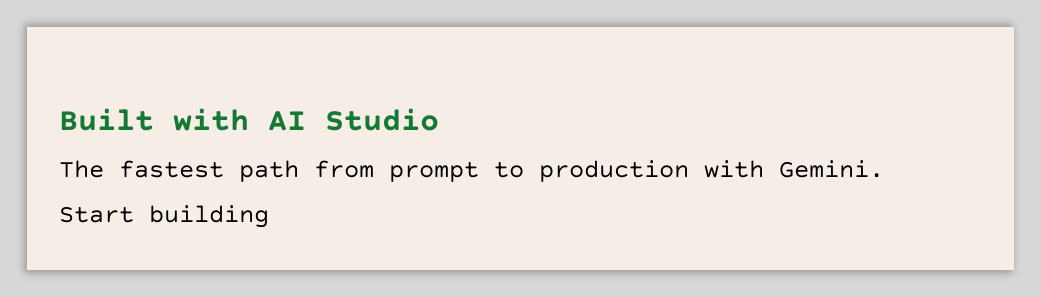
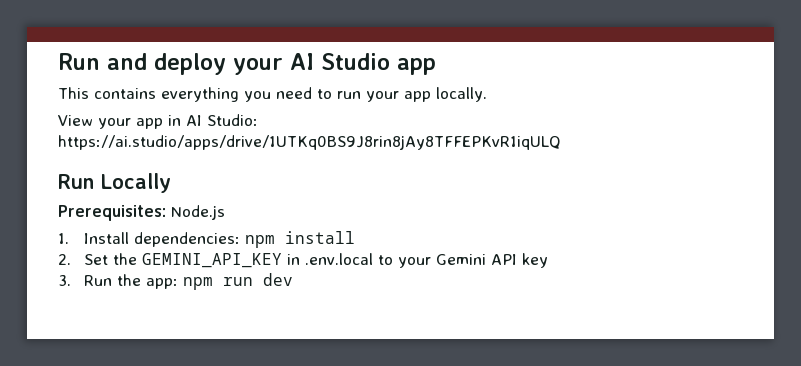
- Built with AI Studio
- The fastest path from prompt to production with Gemini.
- Start building
+ Run and deploy your AI Studio app
+ This contains everything you need to run your app locally.
+ View your app in AI Studio: https://ai.studio/apps/drive/1UTKq0BS9J8rin8jAy8TFFEPKvR1iqULQ
+ Run Locally
+ Prerequisites: Node.js
+ 1. Install dependencies: npm install
+ 2. Set the GEMINI_API_KEY in .env.local to your Gemini API key
+ 3. Run the app: npm run dev

